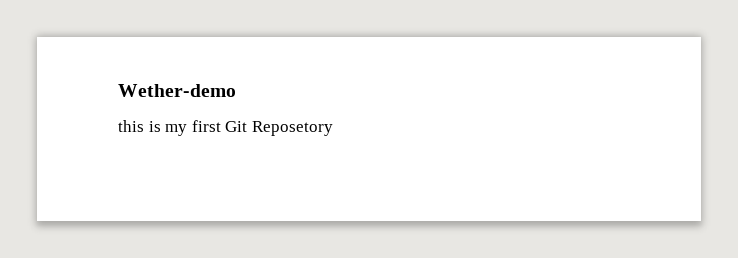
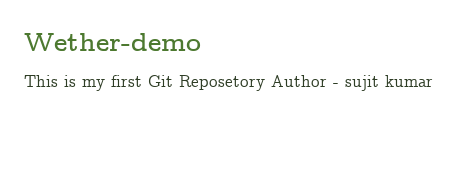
- this is my first Git Reposetory
+ This is my first Git Reposetory Author - sujit kumar

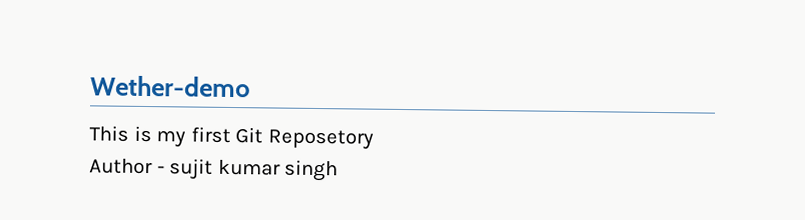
- This is my first Git Reposetory Author - sujit kumar
+ This is my first Git Reposetory
+ Author - sujit kumar singh

